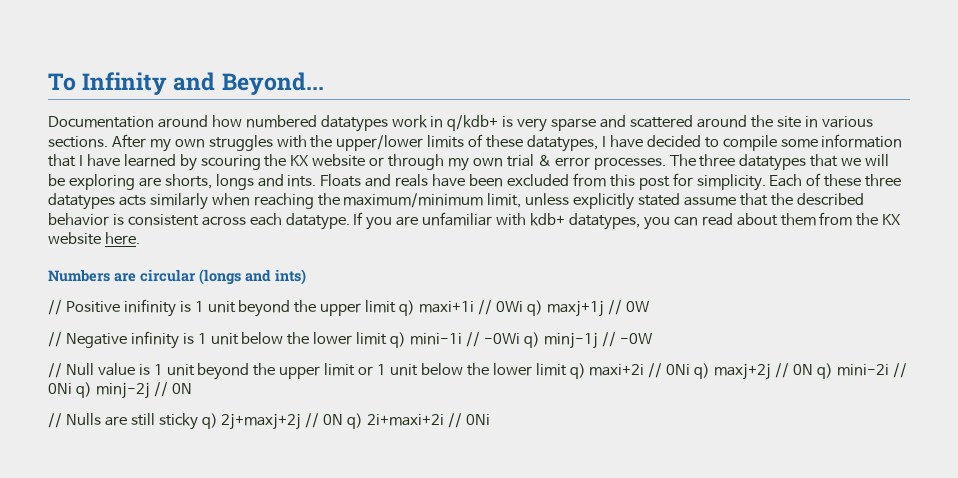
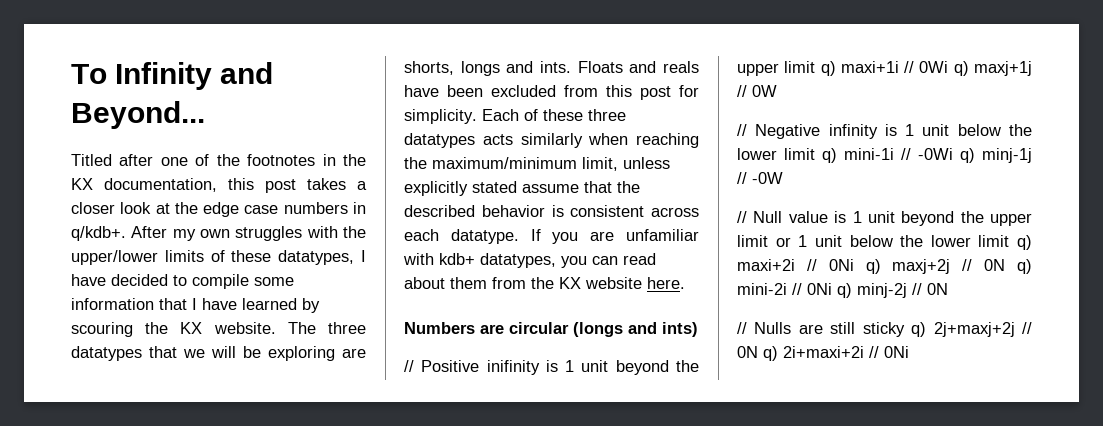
- Documentation around how numbered datatypes work in q/kdb+ is very sparse and scattered around the site in various sections.
+ Titled after one of the footnotes in the KX documentation, this post takes a closer look at the edge case numbers in q/kdb+.
- After my own struggles with the upper/lower limits of these datatypes, I have decided to compile some information that I have learned by scouring the KX website or through my own trial & error processes.
+ After my own struggles with the upper/lower limits of these datatypes, I have decided to compile some information that I have learned by scouring the KX website.

